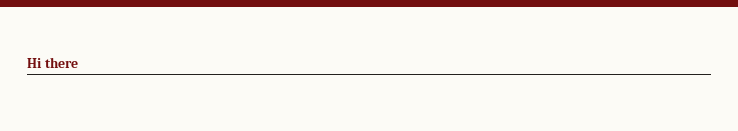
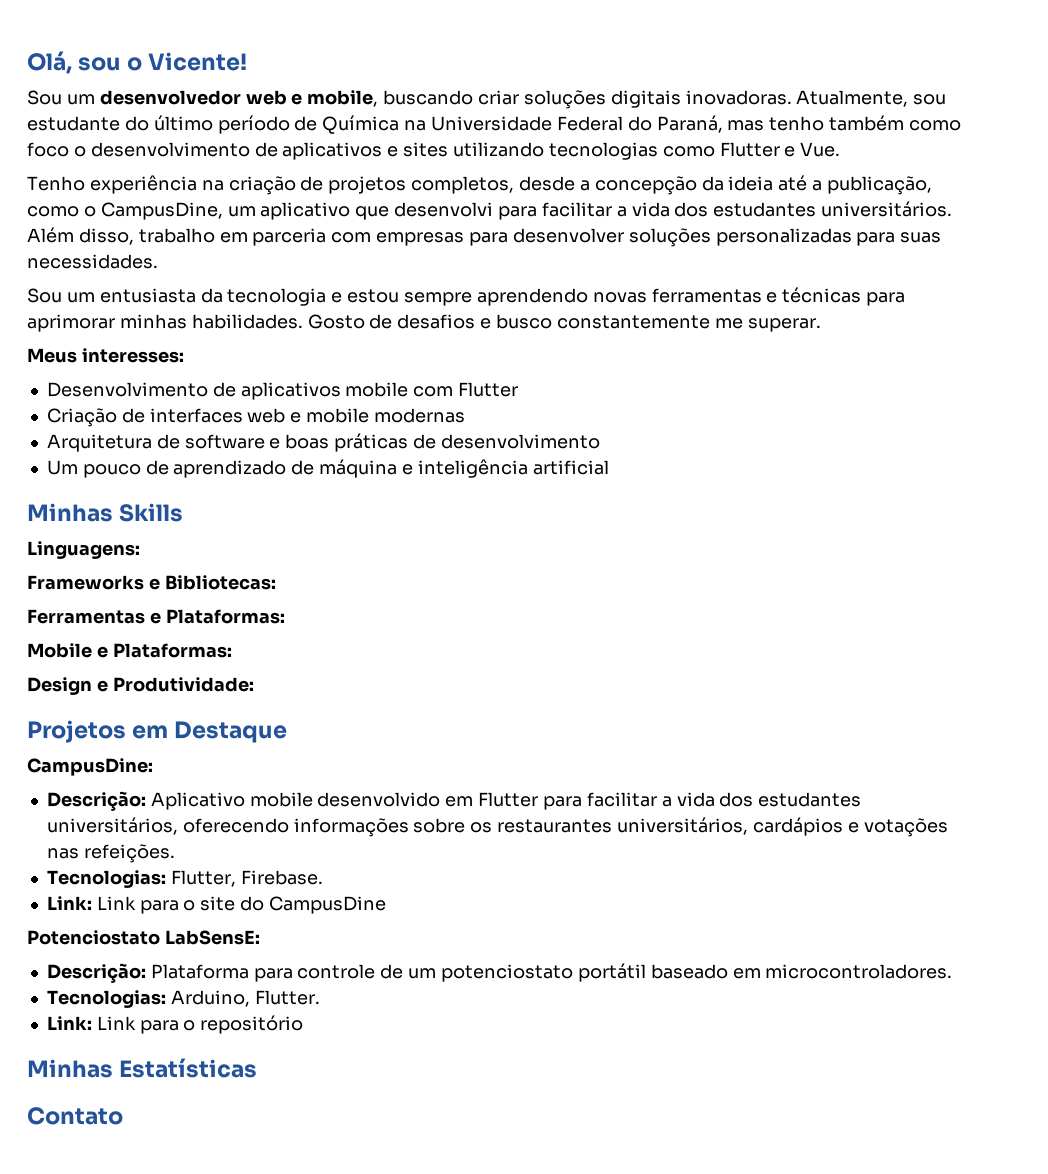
- Hi there
+ Olá, sou o Vicente!
+ Sou um desenvolvedor web e mobile, buscando criar soluções digitais inovadoras. Atualmente, sou estudante do último período de Química na Universidade Federal do Paraná, mas tenho também como foco o desenvolvimento de aplicativos e sites utilizando tecnologias como Flutter e Vue.
+ Tenho experiência na criação de projetos completos, desde a concepção da ideia até a publicação, como o CampusDine, um aplicativo que desenvolvi para facilitar a vida dos estudantes universitários. Além disso, trabalho em parceria com empresas para desenvolver soluções personalizadas para suas necessidades.
+ Sou um entusiasta da tecnologia e estou sempre aprendendo novas ferramentas e técnicas para aprimorar minhas habilidades. Gosto de desafios e busco constantemente me superar.
+ Meus interesses:
+ Desenvolvimento de aplicativos mobile com Flutter
+ Criação de interfaces web e mobile modernas
+ Arquitetura de software e boas práticas de desenvolvimento
+ Um pouco de aprendizado de máquina e inteligência artificial
+ Minhas Skills
+ Linguagens:
+ Frameworks e Bibliotecas:
+ Ferramentas e Plataformas:
+ Mobile e Plataformas:
+ Design e Produtividade:
+ Projetos em Destaque
+ CampusDine:
+ Descrição: Aplicativo mobile desenvolvido em Flutter para facilitar a vida dos estudantes universitários, oferecendo informações sobre os restaurantes universitários, cardápios e votações nas refeições.
+ Tecnologias: Flutter, Firebase.
+ Link: Link para o site do CampusDine
+ Potenciostato LabSensE:
+ Descrição: Plataforma para controle de um potenciostato portátil baseado em microcontroladores.
+ Tecnologias: Arduino, Flutter.
+ Link: Link para o repositório
+ Minhas Estatísticas
+ Contato

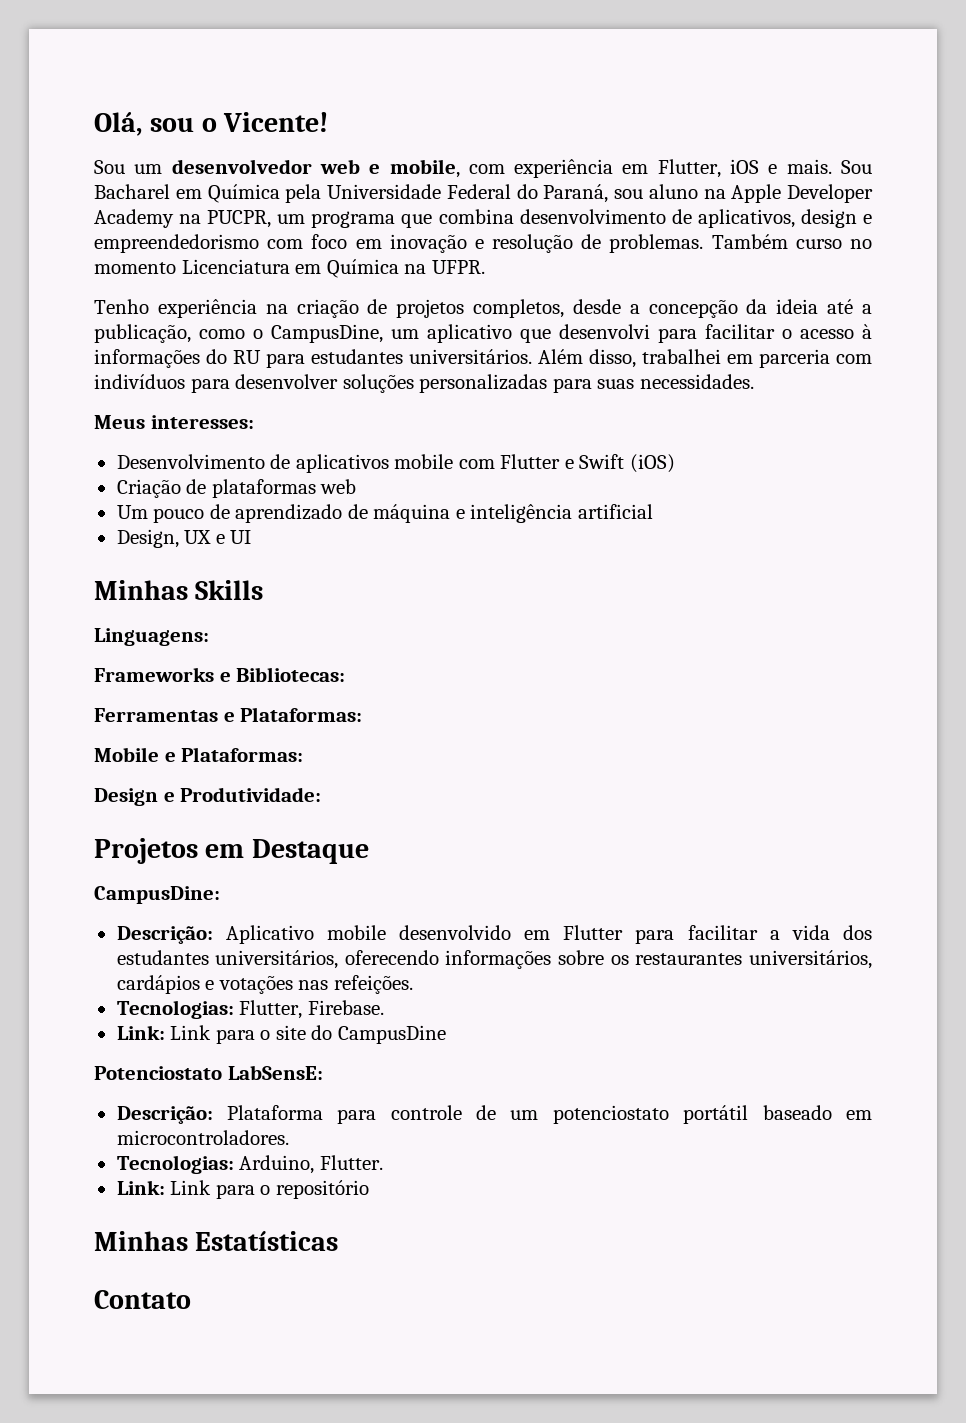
- Sou um desenvolvedor web e mobile, buscando criar soluções digitais inovadoras. Atualmente, sou estudante do último período de Química na Universidade Federal do Paraná, mas tenho também como foco o desenvolvimento de aplicativos e sites utilizando tecnologias como Flutter e Vue.
+ Sou um desenvolvedor web e mobile, com experiência em Flutter, iOS e mais. Sou Bacharel em Química pela Universidade Federal do Paraná, sou aluno na Apple Developer Academy na PUCPR, um programa que combina desenvolvimento de aplicativos, design e empreendedorismo com foco em inovação e resolução de problemas. Também curso no momento Licenciatura em Química na UFPR.
- Tenho experiência na criação de projetos completos, desde a concepção da ideia até a publicação, como o CampusDine, um aplicativo que desenvolvi para facilitar a vida dos estudantes universitários.
+ Tenho experiência na criação de projetos completos, desde a concepção da ideia até a publicação, como o CampusDine, um aplicativo que desenvolvi para facilitar o acesso à informações do RU para estudantes universitários.
- Além disso, trabalho em parceria com empresas para desenvolver soluções personalizadas para suas necessidades.
+ Além disso, trabalhei em parceria com indivíduos para desenvolver soluções personalizadas para suas necessidades.
- Sou um entusiasta da tecnologia e estou sempre aprendendo novas ferramentas e técnicas para aprimorar minhas habilidades. Gosto de desafios e busco constantemente me superar.
- Desenvolvimento de aplicativos mobile com Flutter
+ Desenvolvimento de aplicativos mobile com Flutter e Swift (iOS)
- Criação de interfaces web e mobile modernas
- Arquitetura de software e boas práticas de desenvolvimento
+ Criação de plataformas web
+ Design, UX e UI

